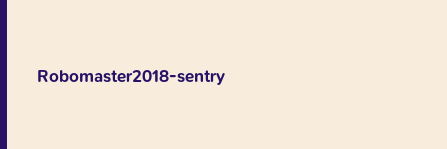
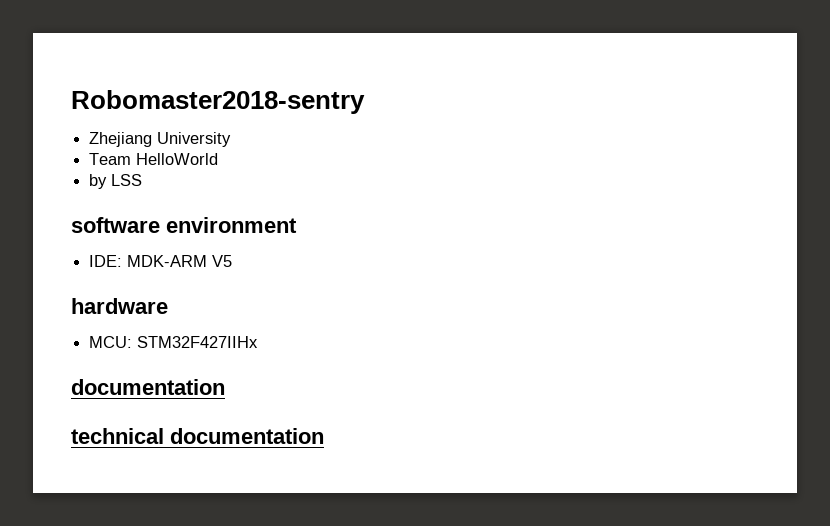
+ Zhejiang University
+ Team HelloWorld
+ by LSS
+ software environment
+ IDE: MDK-ARM V5
+ hardware
+ MCU: STM32F427IIHx
+ documentation
+ technical documentation

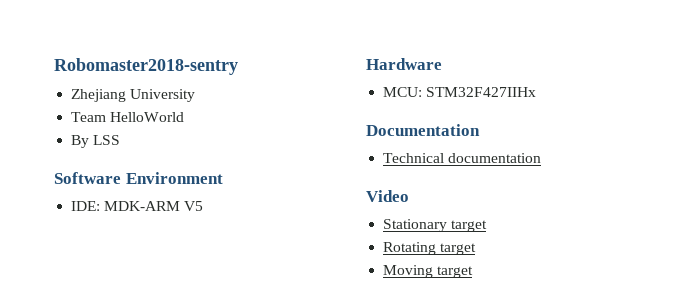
- by LSS
+ By LSS
- software environment
+ Software Environment
- hardware
+ Hardware
  MCU: STM32F427IIHx
- documentation
+ Documentation
+ Technical documentation
- technical documentation
+ Video
+ Stationary target
+ Rotating target
+ Moving target

